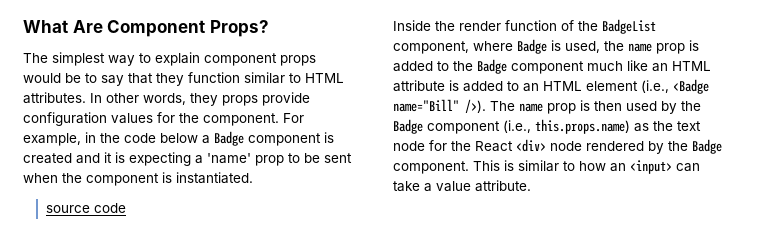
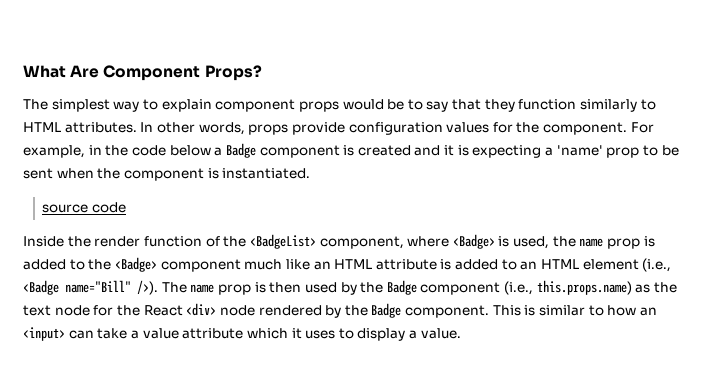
- The simplest way to explain component props would be to say that they function similar to HTML attributes.
+ The simplest way to explain component props would be to say that they function similarly to HTML attributes.
- In other words, they props provide configuration values for the component.
+ In other words, props provide configuration values for the component.
- Inside the render function of the BadgeList component, where Badge is used, the name prop is added to the Badge component much like an HTML attribute is added to an HTML element (i.e., <Badge name="Bill" />).
+ Inside the render function of the <BadgeList> component, where <Badge> is used, the name prop is added to the <Badge> component much like an HTML attribute is added to an HTML element (i.e., <Badge name="Bill" />).
- This is similar to how an <input> can take a value attribute.
+ This is similar to how an <input> can take a value attribute which it uses to display a value.

